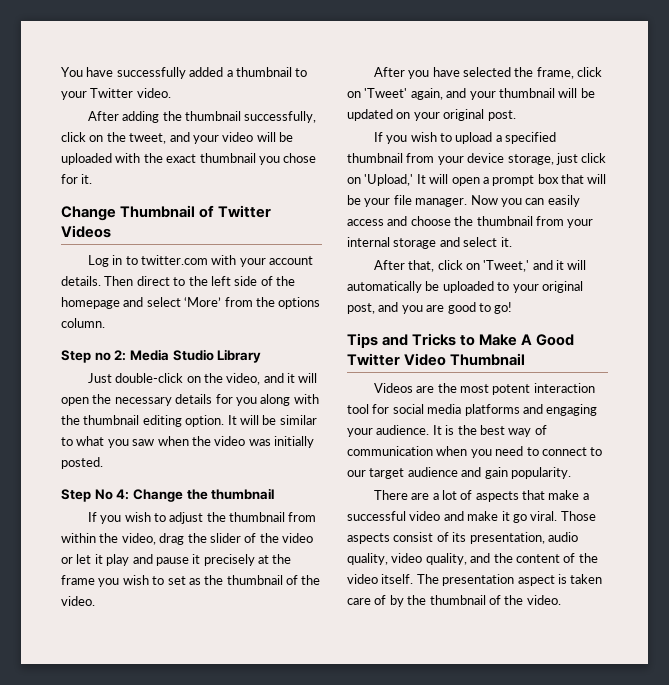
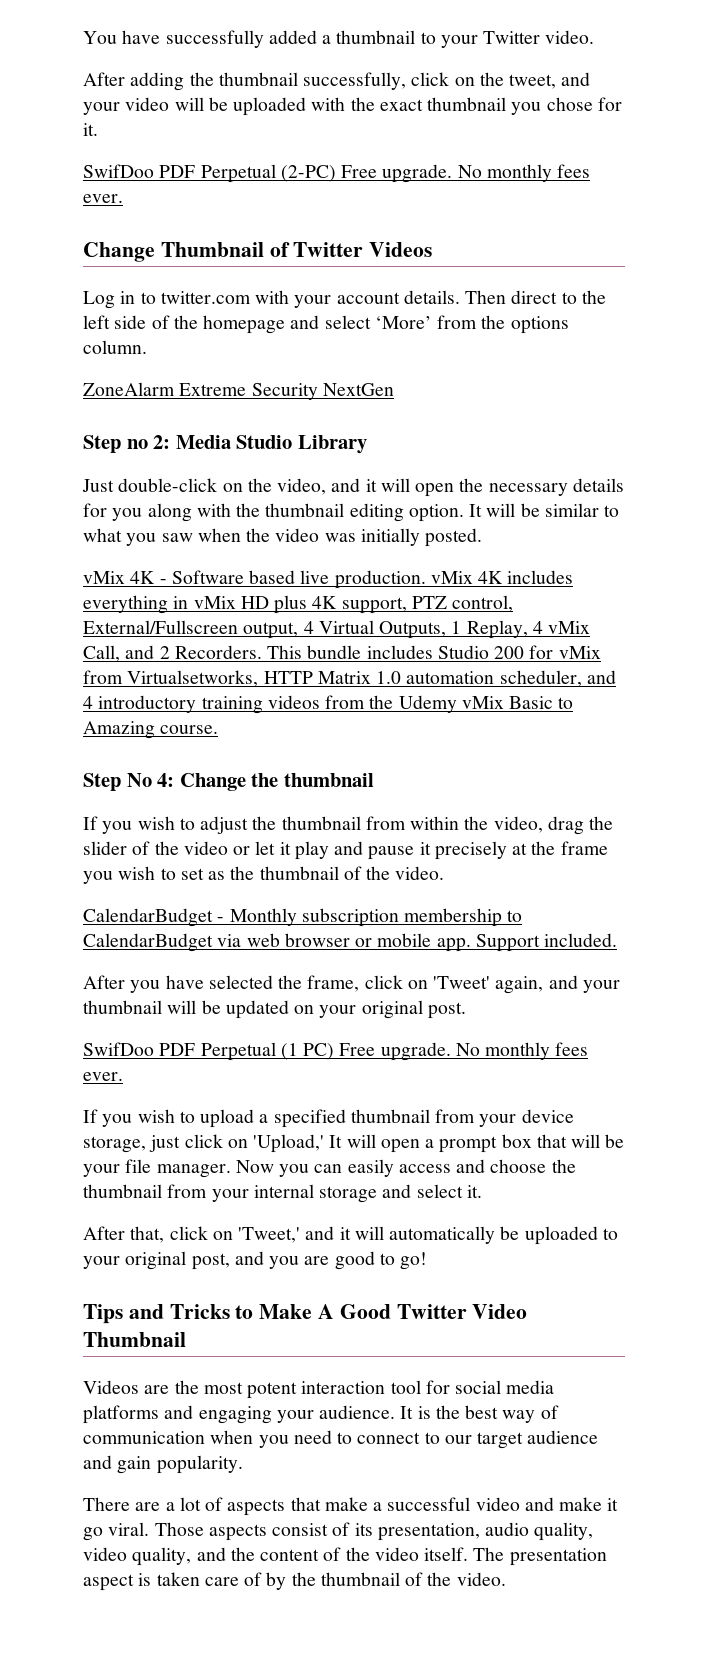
+ SwifDoo PDF Perpetual (2-PC) Free upgrade. No monthly fees ever.
+ ZoneAlarm Extreme Security NextGen
+ vMix 4K - Software based live production. vMix 4K includes everything in vMix HD plus 4K support, PTZ control, External/Fullscreen output, 4 Virtual Outputs, 1 Replay, 4 vMix Call, and 2 Recorders. This bundle includes Studio 200 for vMix from Virtualsetworks, HTTP Matrix 1.0 automation scheduler, and 4 introductory training videos from the Udemy vMix Basic to Amazing course.
+ CalendarBudget - Monthly subscription membership to CalendarBudget via web browser or mobile app. Support included.
+ SwifDoo PDF Perpetual (1 PC) Free upgrade. No monthly fees ever.

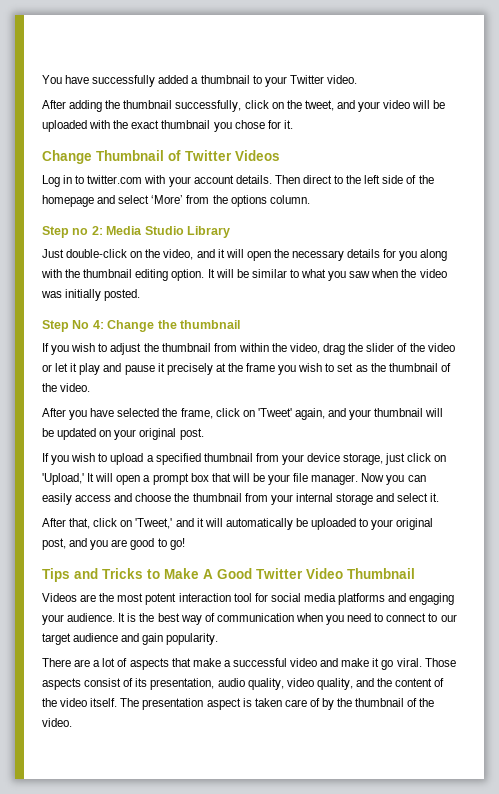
- SwifDoo PDF Perpetual (2-PC) Free upgrade. No monthly fees ever.
- ZoneAlarm Extreme Security NextGen
- vMix 4K - Software based live production. vMix 4K includes everything in vMix HD plus 4K support, PTZ control, External/Fullscreen output, 4 Virtual Outputs, 1 Replay, 4 vMix Call, and 2 Recorders. This bundle includes Studio 200 for vMix from Virtualsetworks, HTTP Matrix 1.0 automation scheduler, and 4 introductory training videos from the Udemy vMix Basic to Amazing course.
- CalendarBudget - Monthly subscription membership to CalendarBudget via web browser or mobile app. Support included.
- SwifDoo PDF Perpetual (1 PC) Free upgrade. No monthly fees ever.

